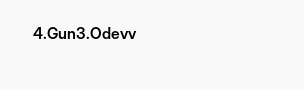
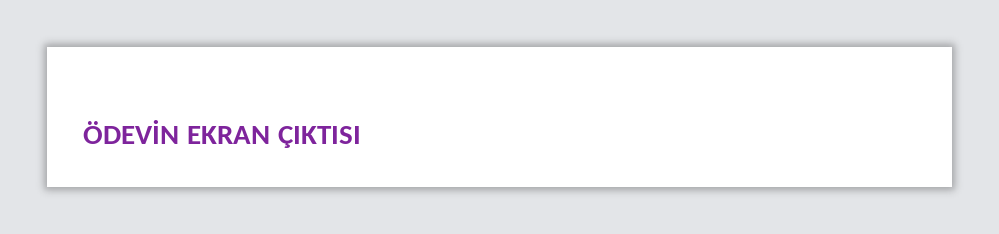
- 4.Gun3.Odevv
+ ÖDEVİN EKRAN ÇIKTISI

